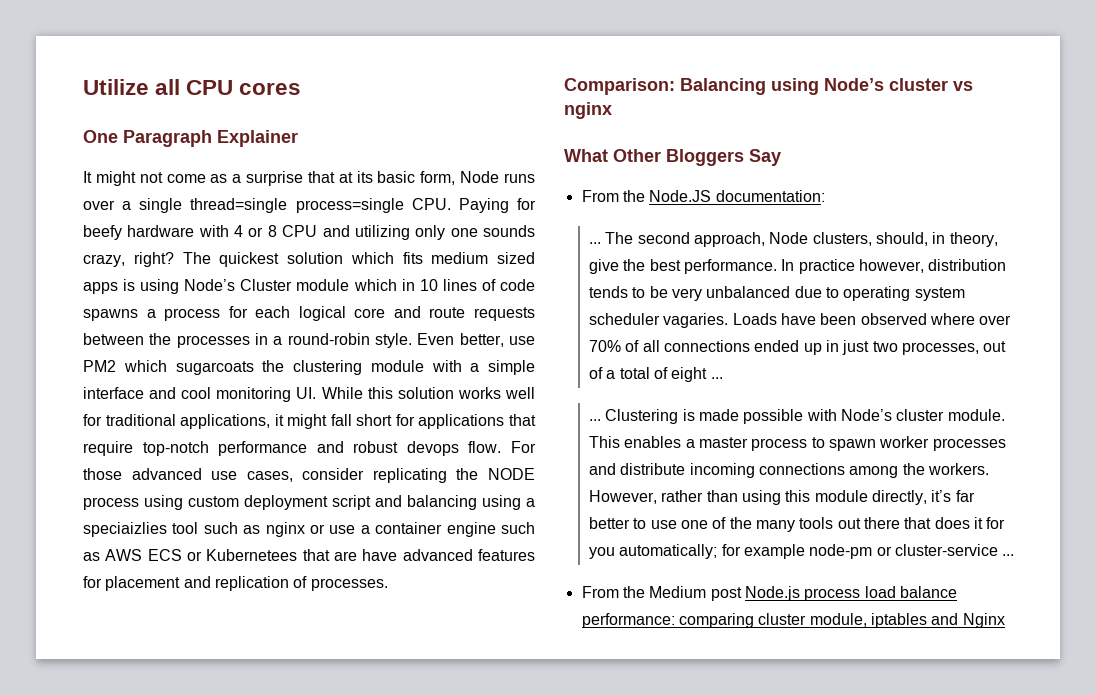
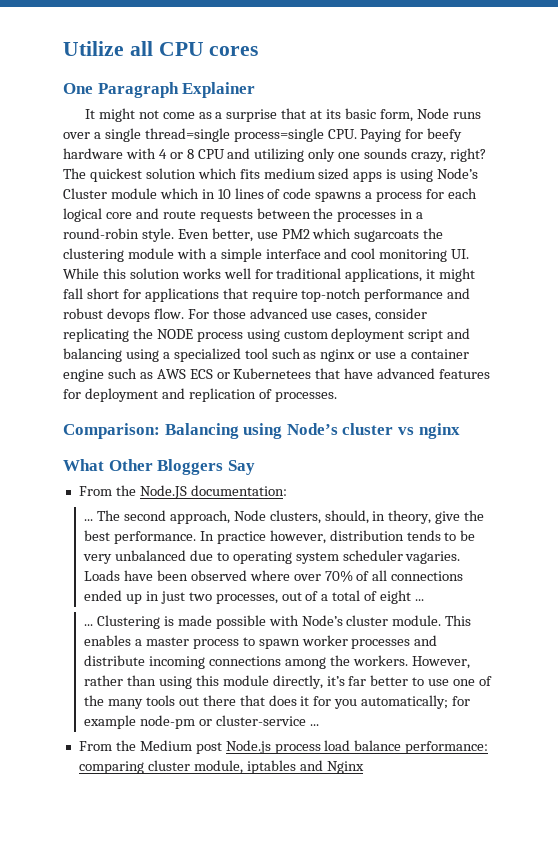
- For those advanced use cases, consider replicating the NODE process using custom deployment script and balancing using a speciaizlies tool such as nginx or use a container engine such as AWS ECS or Kubernetees that are have advanced features for placement and replication of processes.
+ For those advanced use cases, consider replicating the NODE process using custom deployment script and balancing using a specialized tool such as nginx or use a container engine such as AWS ECS or Kubernetees that have advanced features for deployment and replication of processes.

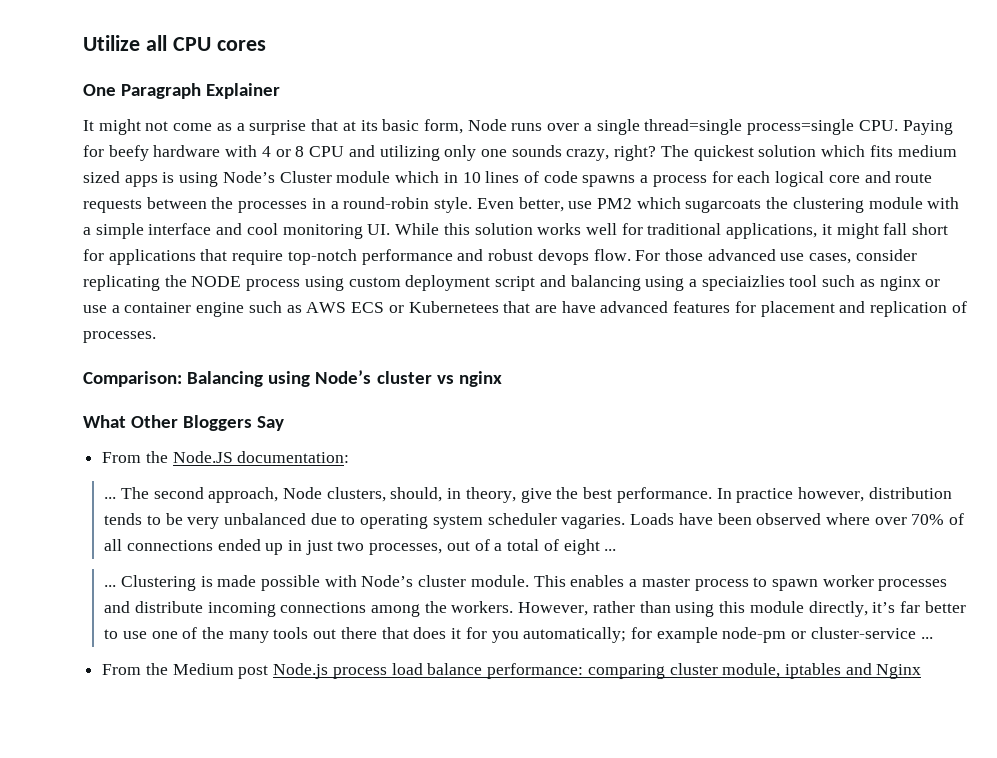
- For those advanced use cases, consider replicating the NODE process using custom deployment script and balancing using a specialized tool such as nginx or use a container engine such as AWS ECS or Kubernetees that have advanced features for deployment and replication of processes.
+ For those advanced use cases, consider replicating the NODE process using custom deployment script and balancing using a speciaizlies tool such as nginx or use a container engine such as AWS ECS or Kubernetees that are have advanced features for placement and replication of processes.

